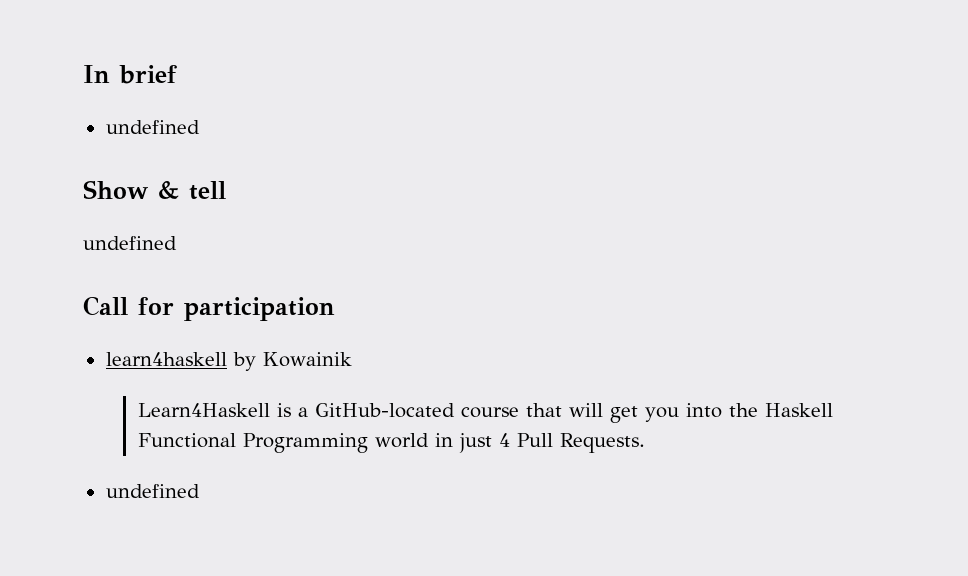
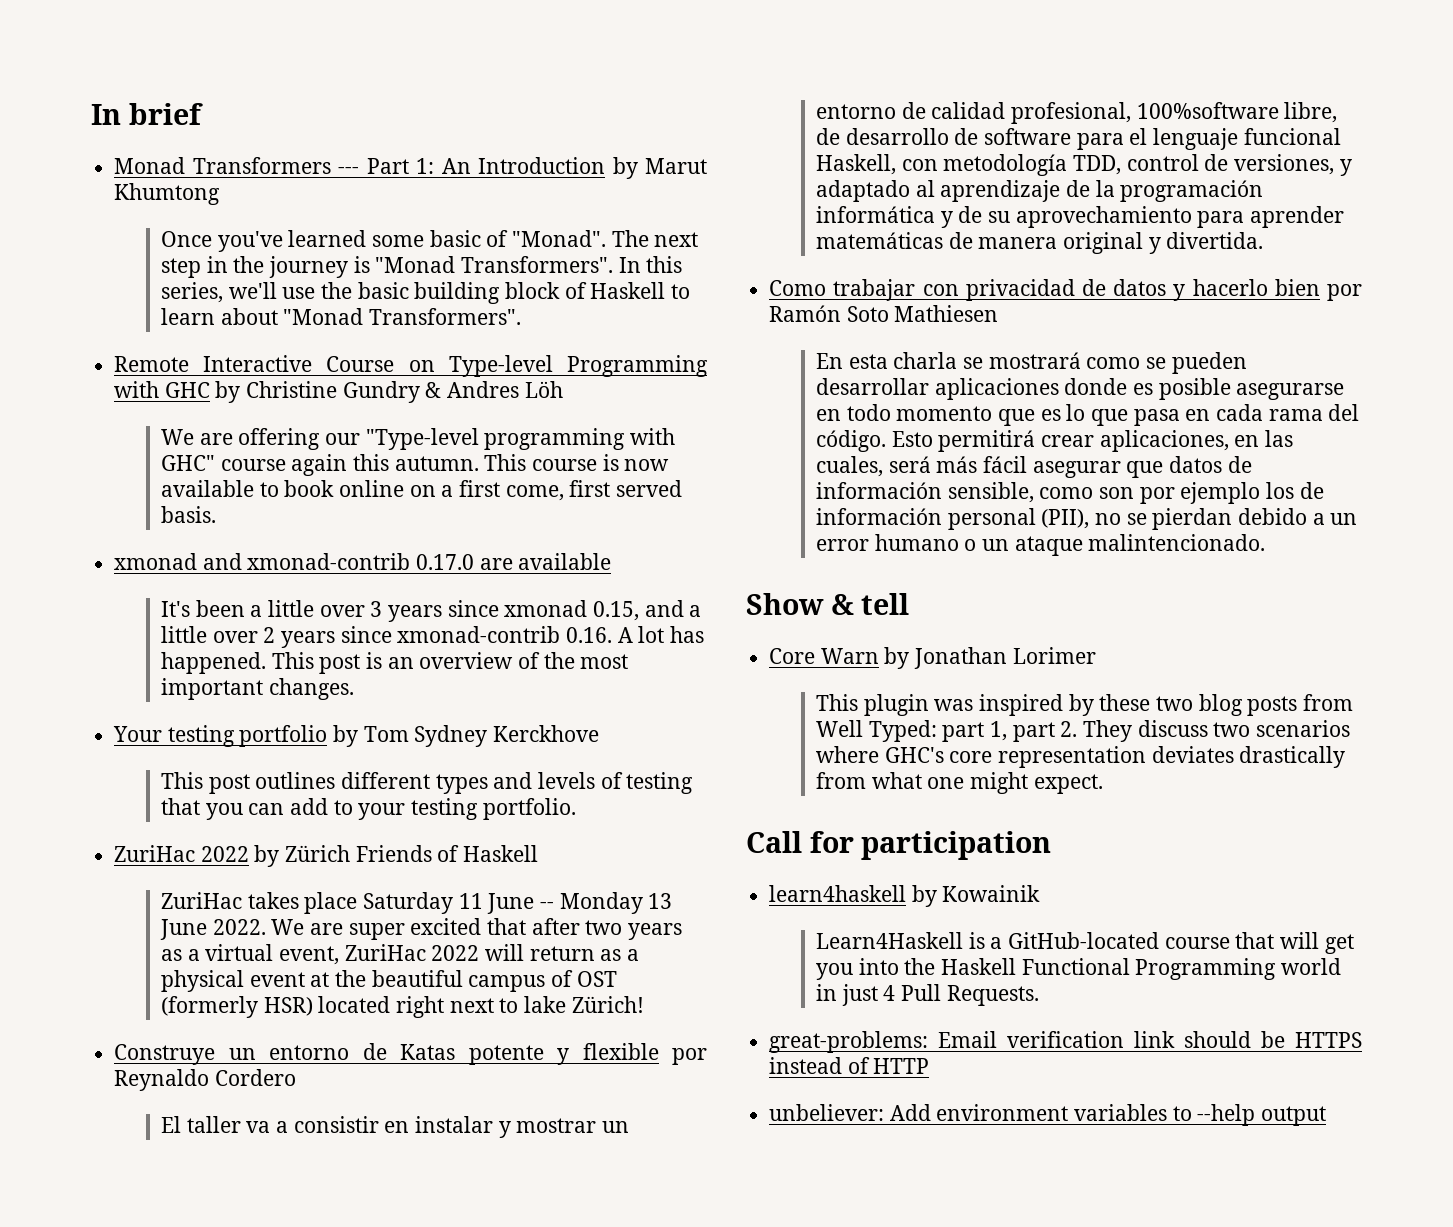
  In brief
- undefined
+ Monad Transformers --- Part 1: An Introduction by Marut Khumtong
+ Once you've learned some basic of "Monad". The next step in the journey is "Monad Transformers". In this series, we'll use the basic building block of Haskell to learn about "Monad Transformers".
+ Remote Interactive Course on Type-level Programming with GHC by Christine Gundry & Andres Löh
+ We are offering our "Type-level programming with GHC" course again this autumn. This course is now available to book online on a first come, first served basis.
+ xmonad and xmonad-contrib 0.17.0 are available
+ It's been a little over 3 years since xmonad 0.15, and a little over 2 years since xmonad-contrib 0.16. A lot has happened. This post is an overview of the most important changes.
+ Your testing portfolio by Tom Sydney Kerckhove
+ This post outlines different types and levels of testing that you can add to your testing portfolio.
+ ZuriHac 2022 by Zürich Friends of Haskell
+ ZuriHac takes place Saturday 11 June -- Monday 13 June 2022. We are super excited that after two years as a virtual event, ZuriHac 2022 will return as a physical event at the beautiful campus of OST (formerly HSR) located right next to lake Zürich!
+ Construye un entorno de Katas potente y flexible por Reynaldo Cordero
+ El taller va a consistir en instalar y mostrar un entorno de calidad profesional, 100%software libre, de desarrollo de software para el lenguaje funcional Haskell, con metodología TDD, control de versiones, y adaptado al aprendizaje de la programación informática y de su aprovechamiento para aprender matemáticas de manera original y divertida.
+ Como trabajar con privacidad de datos y hacerlo bien por Ramón Soto Mathiesen
+ En esta charla se mostrará como se pueden desarrollar aplicaciones donde es posible asegurarse en todo momento que es lo que pasa en cada rama del código. Esto permitirá crear aplicaciones, en las cuales, será más fácil asegurar que datos de información sensible, como son por ejemplo los de información personal (PII), no se pierdan debido a un error humano o un ataque malintencionado.
  Show & tell
- undefined
+ Core Warn by Jonathan Lorimer
+ This plugin was inspired by these two blog posts from Well Typed: part 1, part 2. They discuss two scenarios where GHC's core representation deviates drastically from what one might expect.
  Learn4Haskell is a GitHub-located course that will get you into the Haskell Functional Programming world in just 4 Pull Requests.
- undefined
+ great-problems: Email verification link should be HTTPS instead of HTTP
+ unbeliever: Add environment variables to --help output

